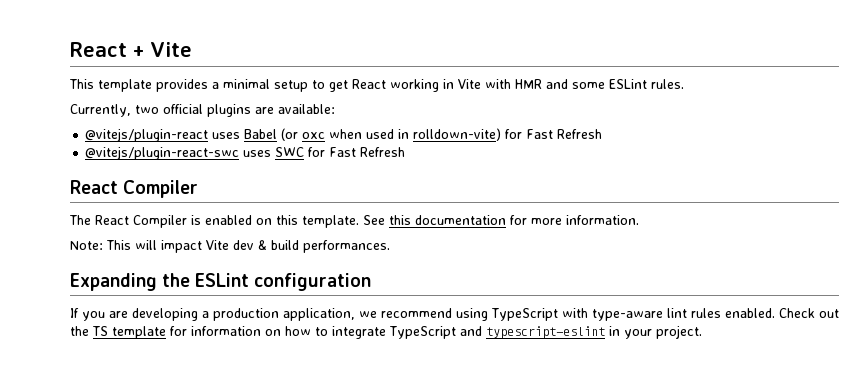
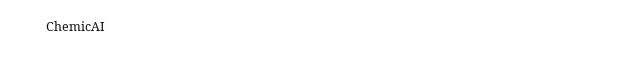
- React + Vite
- This template provides a minimal setup to get React working in Vite with HMR and some ESLint rules.
- Currently, two official plugins are available:
- @vitejs/plugin-react uses Babel (or oxc when used in rolldown-vite) for Fast Refresh
- @vitejs/plugin-react-swc uses SWC for Fast Refresh
- React Compiler
- The React Compiler is enabled on this template. See this documentation for more information.
- Note: This will impact Vite dev & build performances.
- Expanding the ESLint configuration
- If you are developing a production application, we recommend using TypeScript with type-aware lint rules enabled. Check out the TS template for information on how to integrate TypeScript and typescript-eslint in your project.
+ ChemicAI

